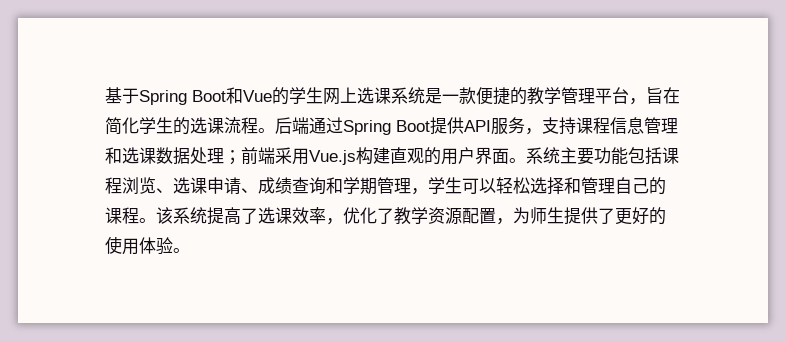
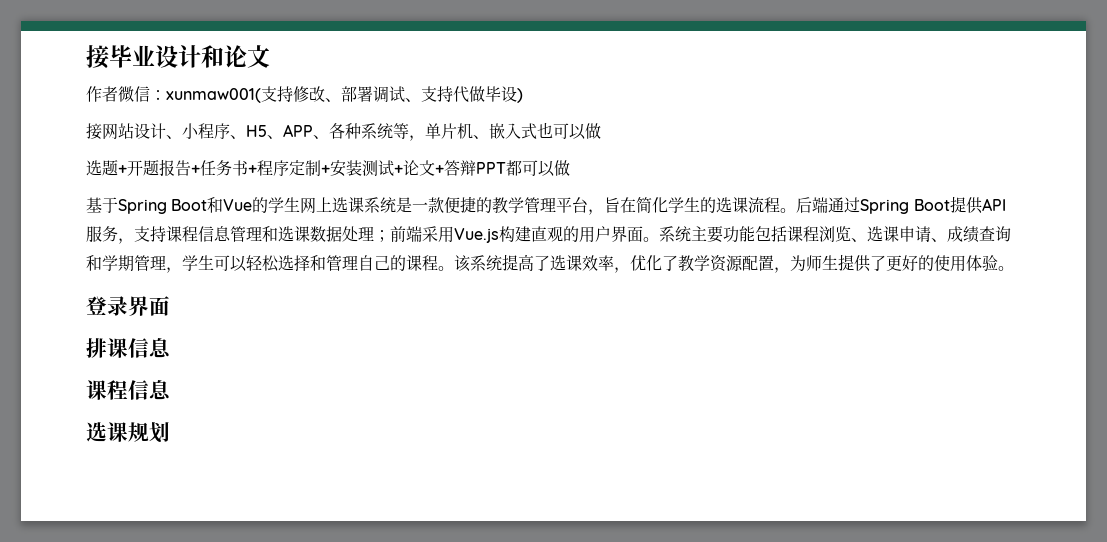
+ 接毕业设计和论文
+ 作者微信：xunmaw001(支持修改、部署调试、支持代做毕设)
+ 接网站设计、小程序、H5、APP、各种系统等，单片机、嵌入式也可以做
+ 选题+开题报告+任务书+程序定制+安装测试+论文+答辩PPT都可以做
+ 登录界面
+ 排课信息
+ 课程信息
+ 选课规划

